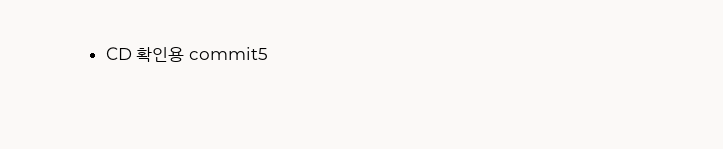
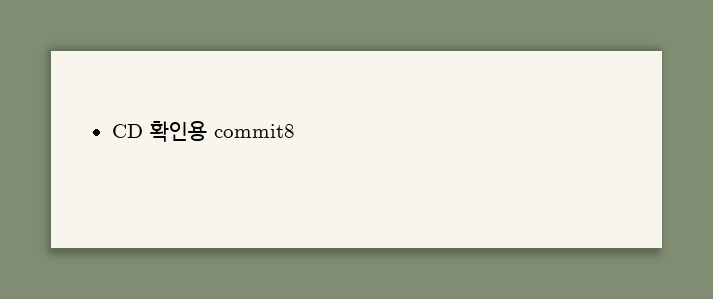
- CD 확인용 commit5
+ CD 확인용 commit8

